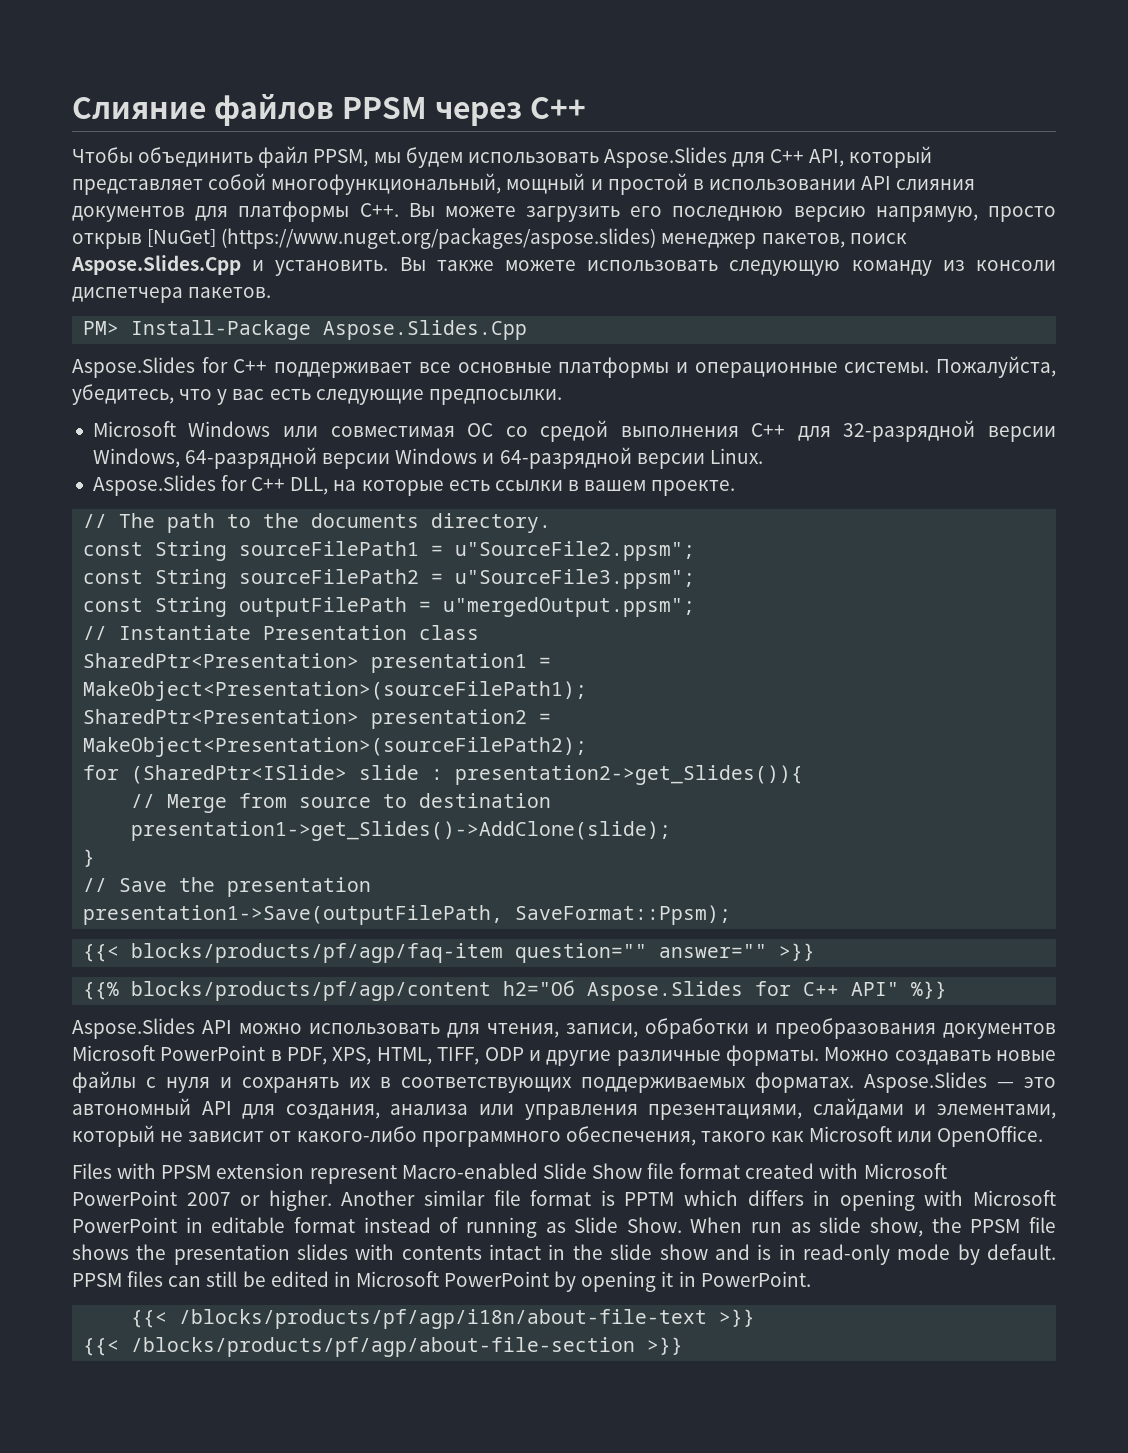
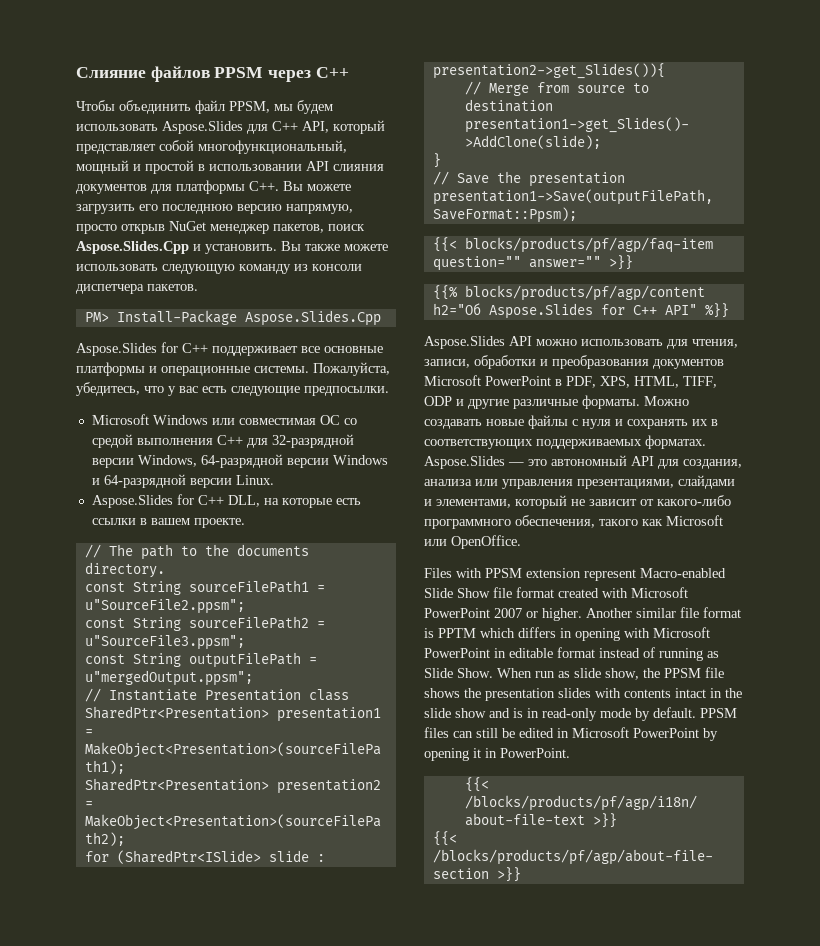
- Чтобы объединить файл PPSM, мы будем использовать Aspose.Slides для C++ API, который представляет собой многофункциональный, мощный и простой в использовании API слияния документов для платформы C++. Вы можете загрузить его последнюю версию напрямую, просто открыв [NuGet] (https://www.nuget.org/packages/aspose.slides) менеджер пакетов, поиск Aspose.Slides.Cpp и установить.
+ Чтобы объединить файл PPSM, мы будем использовать Aspose.Slides для C++ API, который представляет собой многофункциональный, мощный и простой в использовании API слияния документов для платформы C++. Вы можете загрузить его последнюю версию напрямую, просто открыв NuGet менеджер пакетов, поиск Aspose.Slides.Cpp и установить.

